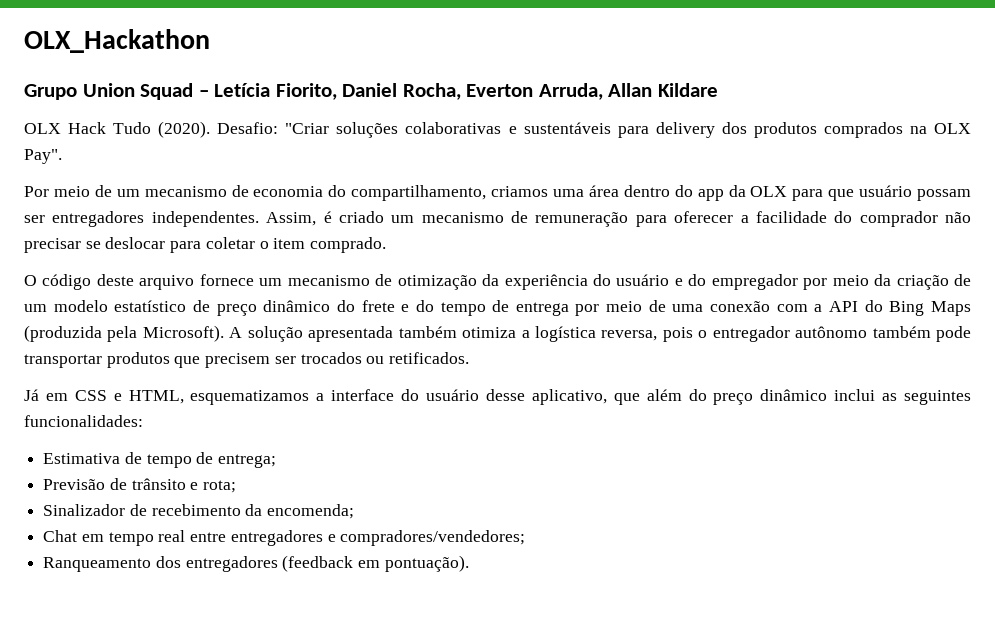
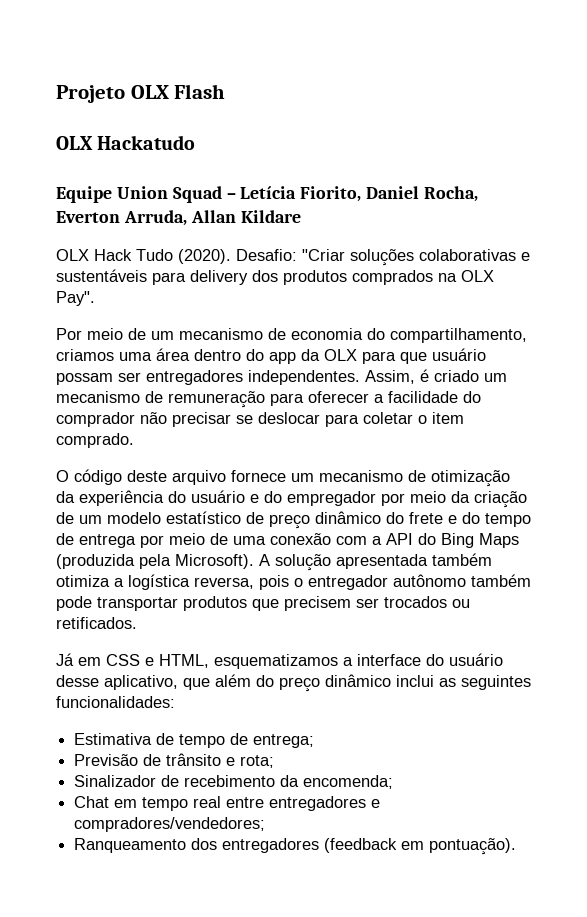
- OLX_Hackathon
- Grupo Union Squad – Letícia Fiorito, Daniel Rocha, Everton Arruda, Allan Kildare
+ Projeto OLX Flash
+ OLX Hackatudo
+ Equipe Union Squad – Letícia Fiorito, Daniel Rocha, Everton Arruda, Allan Kildare

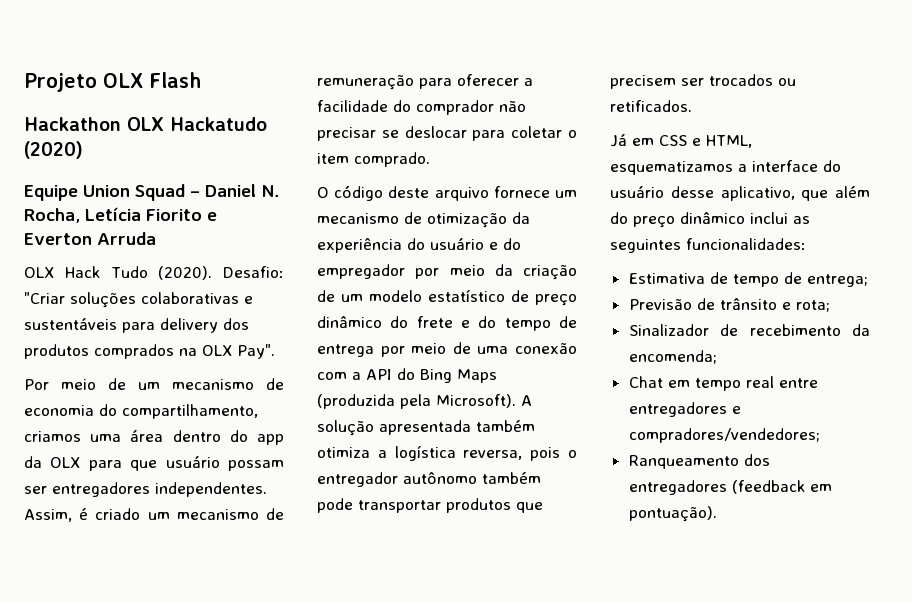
- OLX Hackatudo
+ Hackathon OLX Hackatudo (2020)
- Equipe Union Squad – Letícia Fiorito, Daniel Rocha, Everton Arruda, Allan Kildare
+ Equipe Union Squad – Daniel N. Rocha, Letícia Fiorito e Everton Arruda

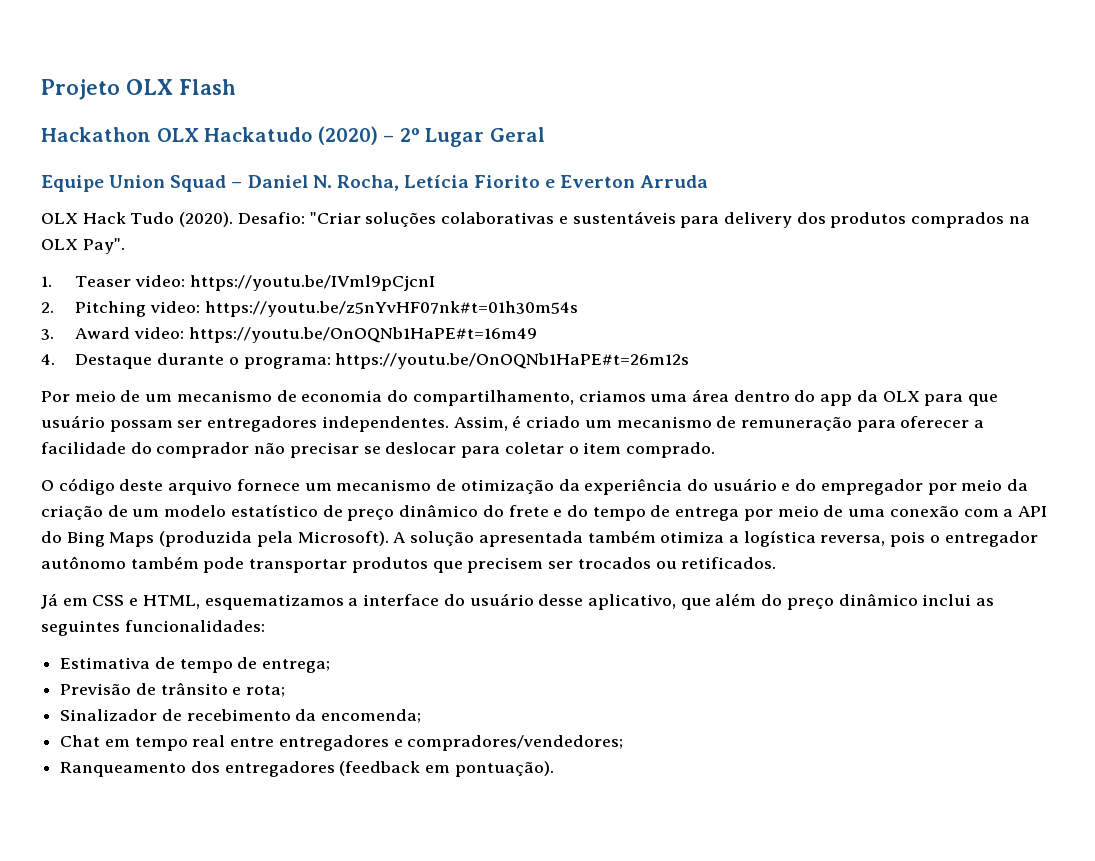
- Hackathon OLX Hackatudo (2020)
+ Hackathon OLX Hackatudo (2020) – 2º Lugar Geral
+ 1. Teaser video: https://youtu.be/IVml9pCjcnI
+ 2. Pitching video: https://youtu.be/z5nYvHF07nk#t=01h30m54s
+ 3. Award video: https://youtu.be/OnOQNb1HaPE#t=16m49
+ 4. Destaque durante o programa: https://youtu.be/OnOQNb1HaPE#t=26m12s

